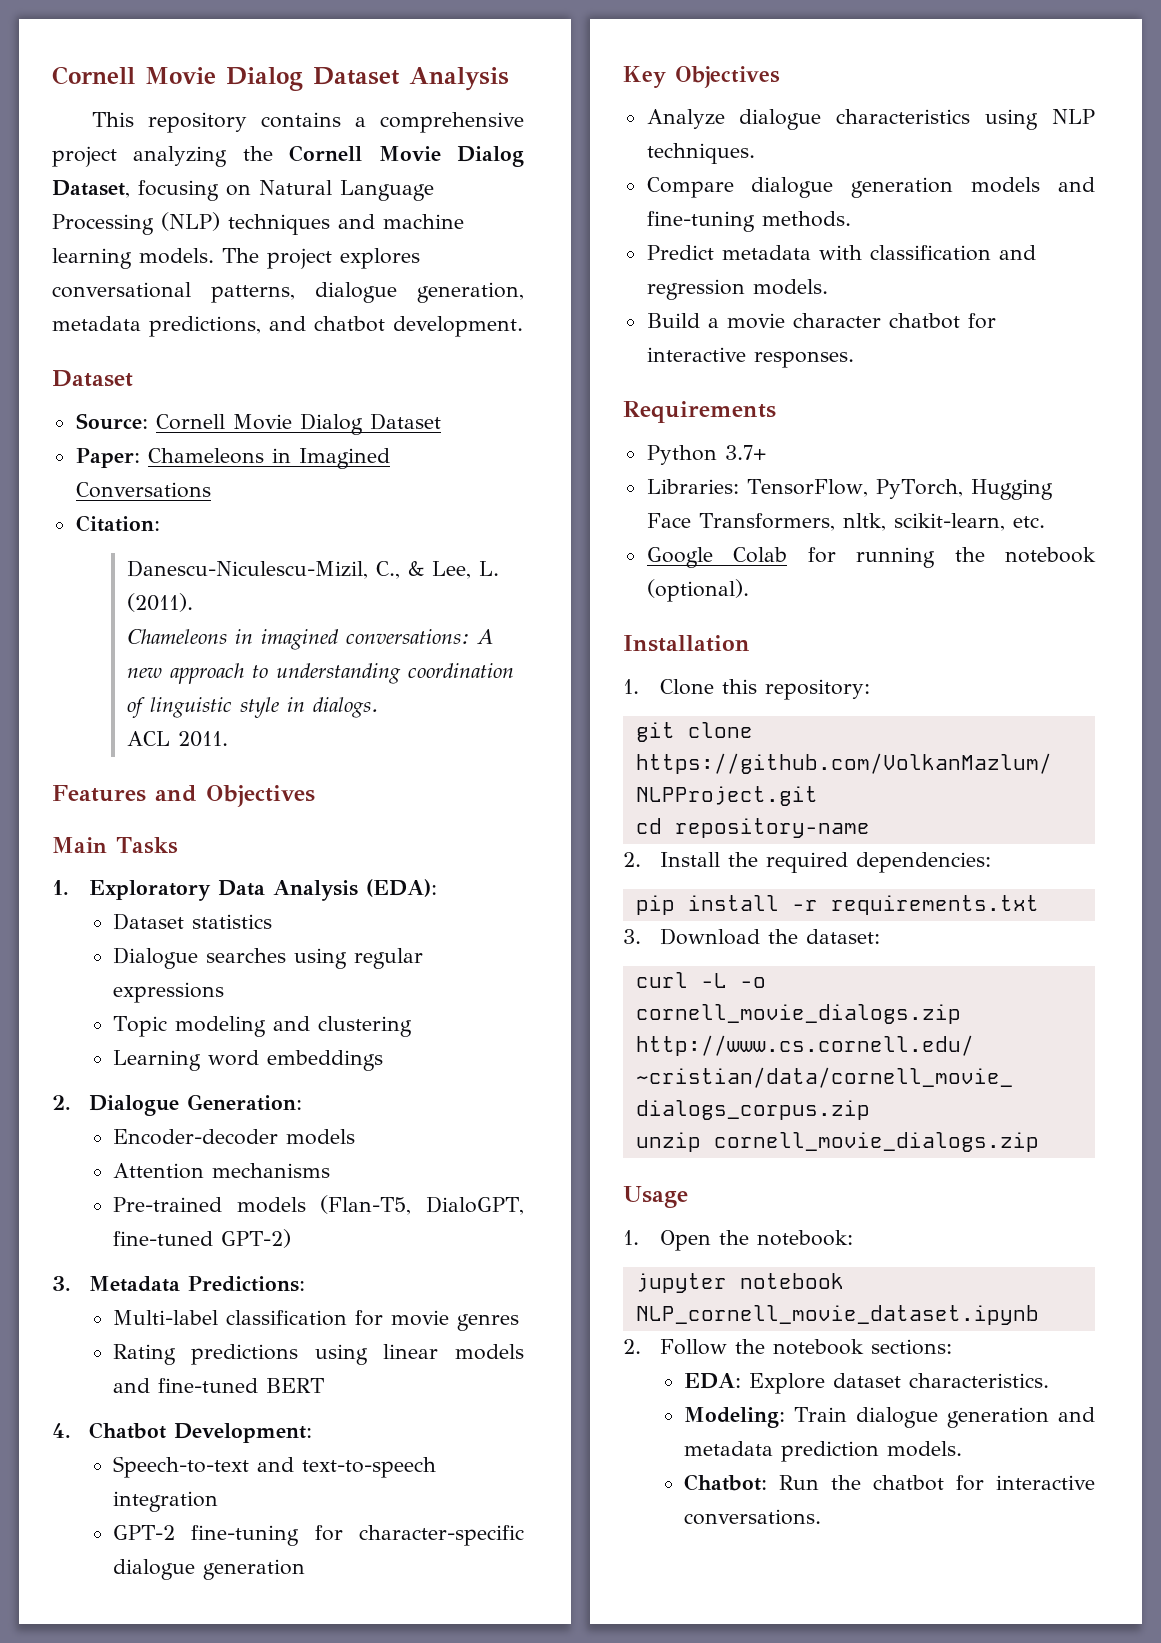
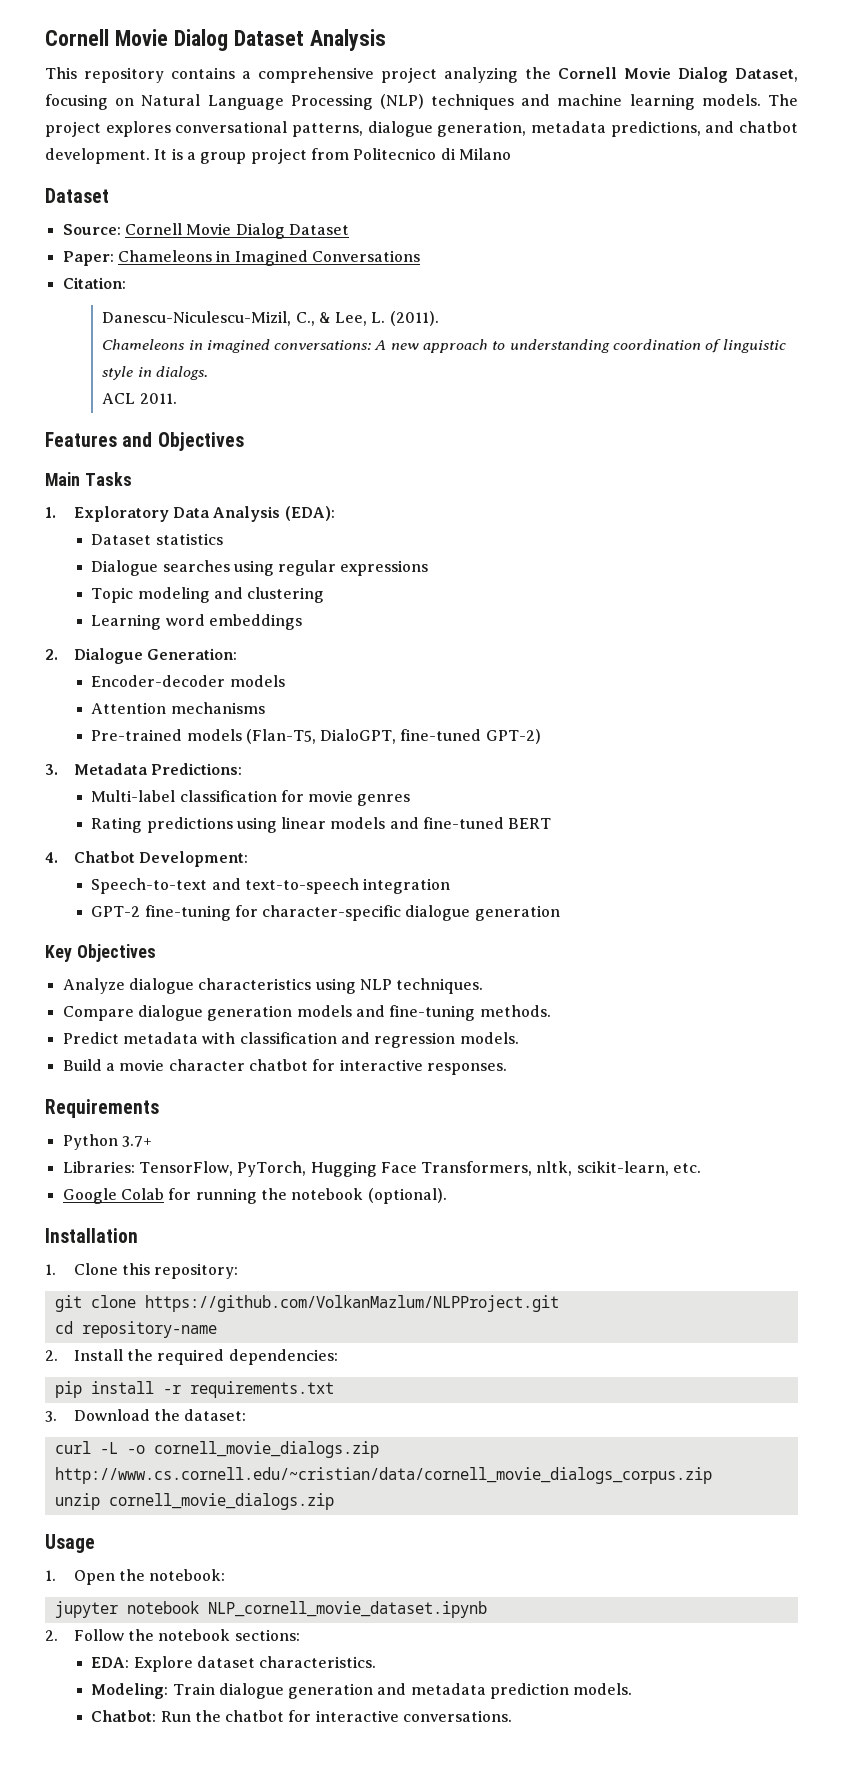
+ It is a group project from Politecnico di Milano

